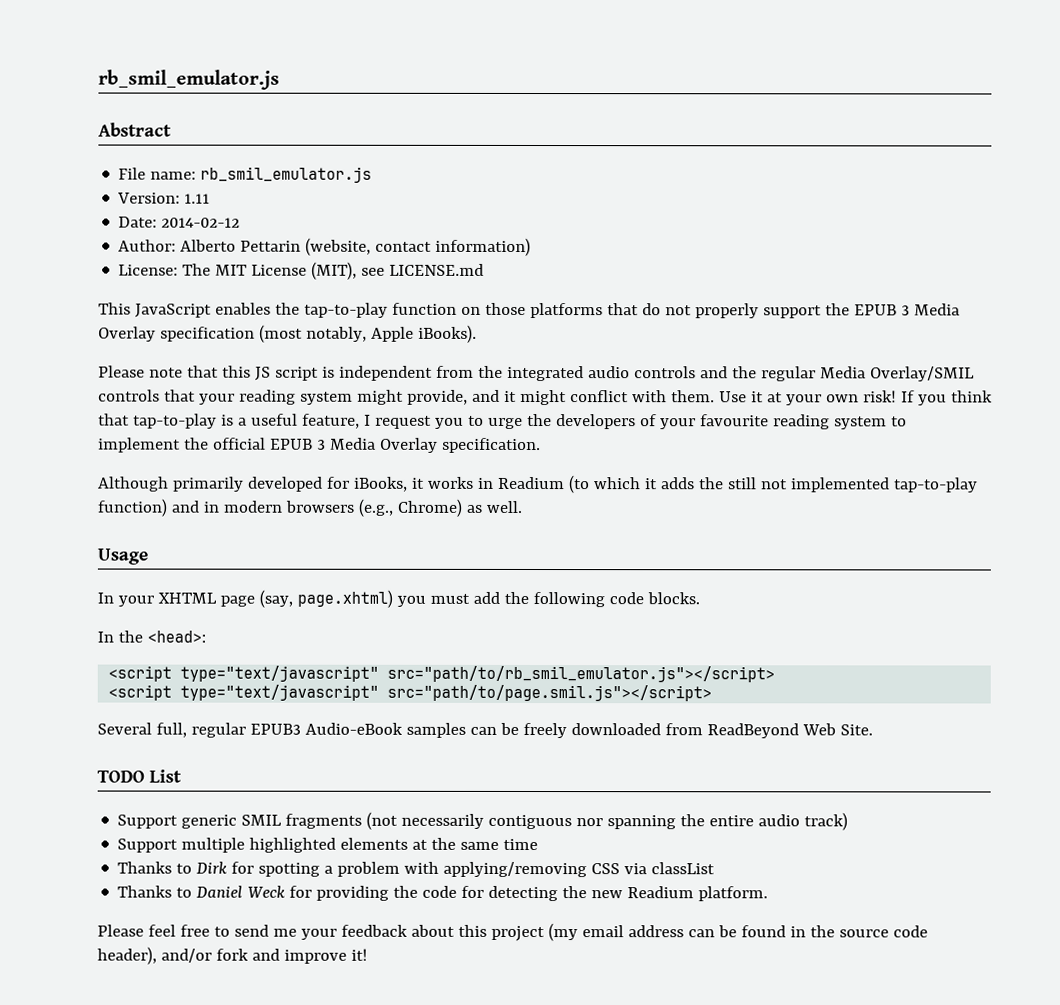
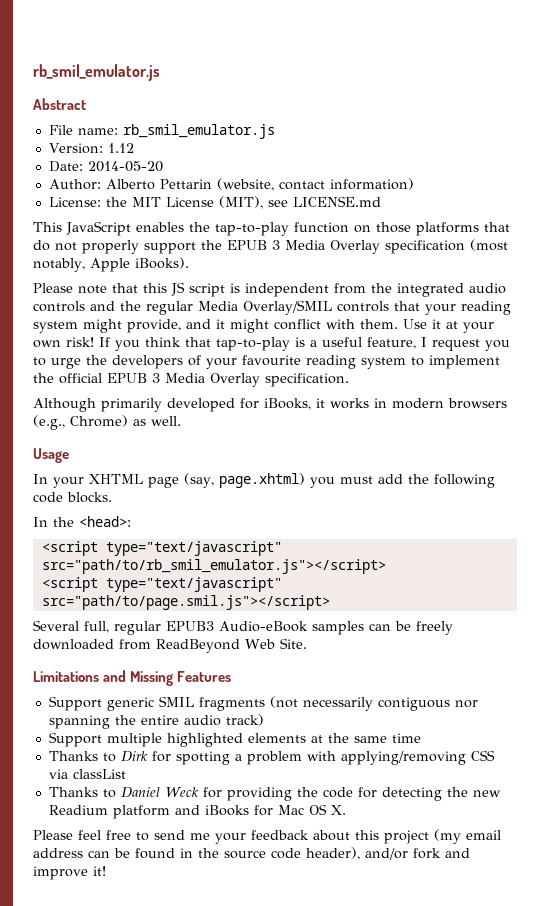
- Version: 1.11
+ Version: 1.12
- Date: 2014-02-12
+ Date: 2014-05-20
- License: The MIT License (MIT), see LICENSE.md
+ License: the MIT License (MIT), see LICENSE.md
- Although primarily developed for iBooks, it works in Readium (to which it adds the still not implemented tap-to-play function) and in modern browsers (e.g., Chrome) as well.
+ Although primarily developed for iBooks, it works in modern browsers (e.g., Chrome) as well.
- TODO List
+ Limitations and Missing Features
- Thanks to Daniel Weck for providing the code for detecting the new Readium platform.
+ Thanks to Daniel Weck for providing the code for detecting the new Readium platform and iBooks for Mac OS X.

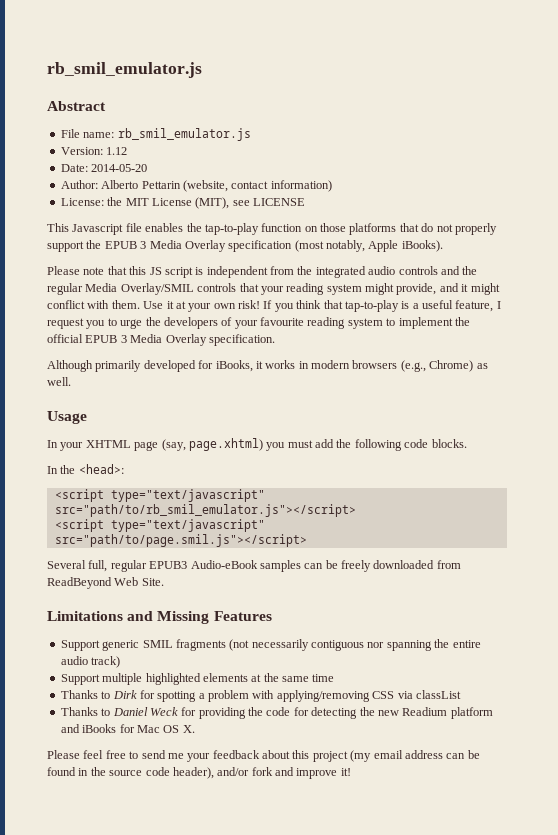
- License: the MIT License (MIT), see LICENSE.md
+ License: the MIT License (MIT), see LICENSE
- This JavaScript enables the tap-to-play function on those platforms that do not properly support the EPUB 3 Media Overlay specification (most notably, Apple iBooks).
+ This Javascript file enables the tap-to-play function on those platforms that do not properly support the EPUB 3 Media Overlay specification (most notably, Apple iBooks).

